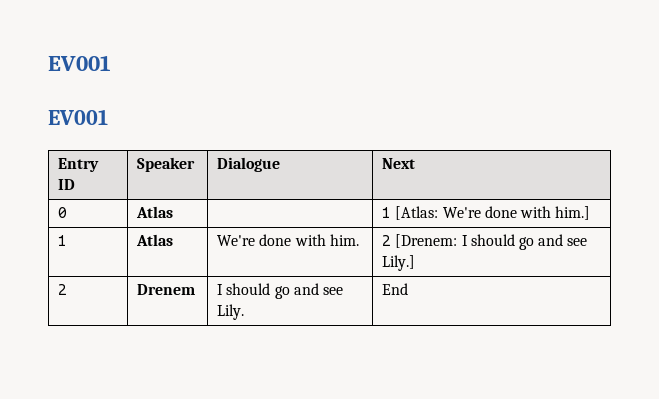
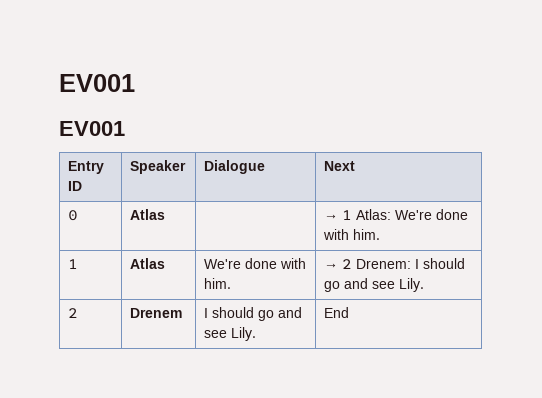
- 0 | Atlas | | 1 [Atlas: We're done with him.]
+ 0 | Atlas | | → 1 Atlas: We're done with him.
- 1 | Atlas | We're done with him. | 2 [Drenem: I should go and see Lily.]
+ 1 | Atlas | We're done with him. | → 2 Drenem: I should go and see Lily.

